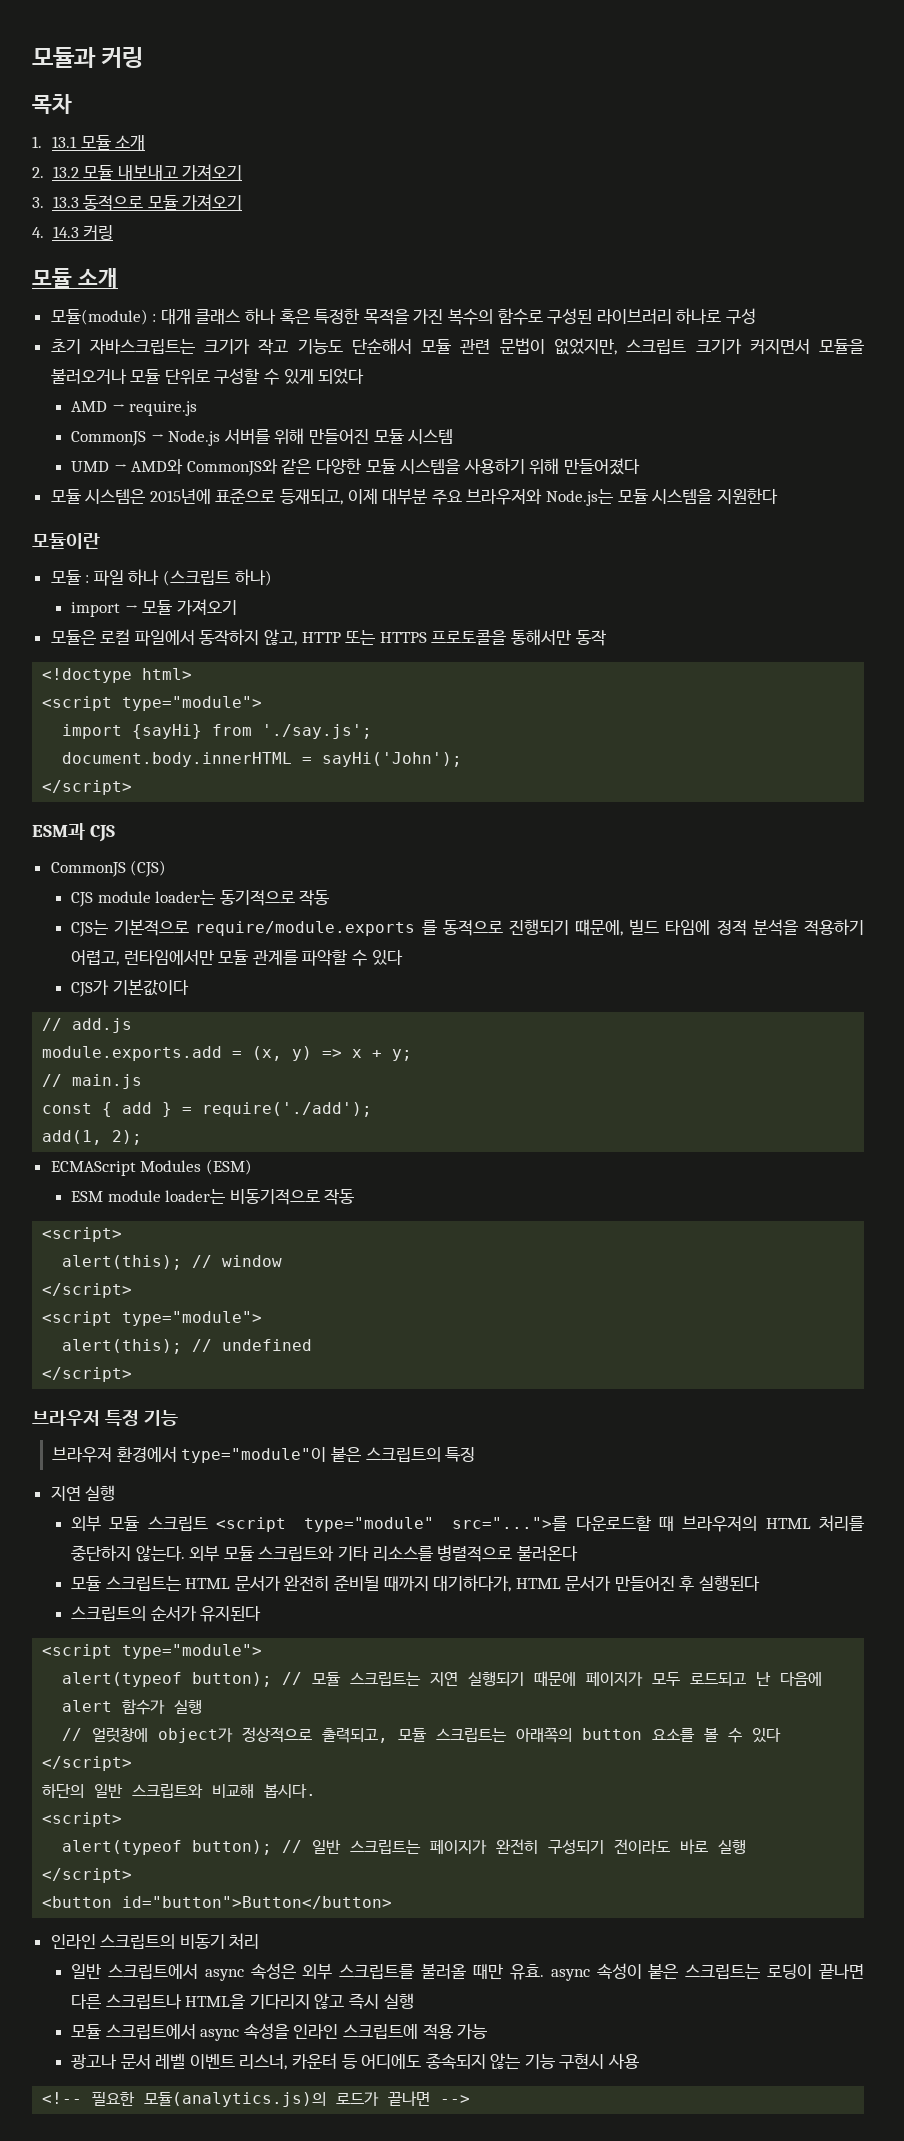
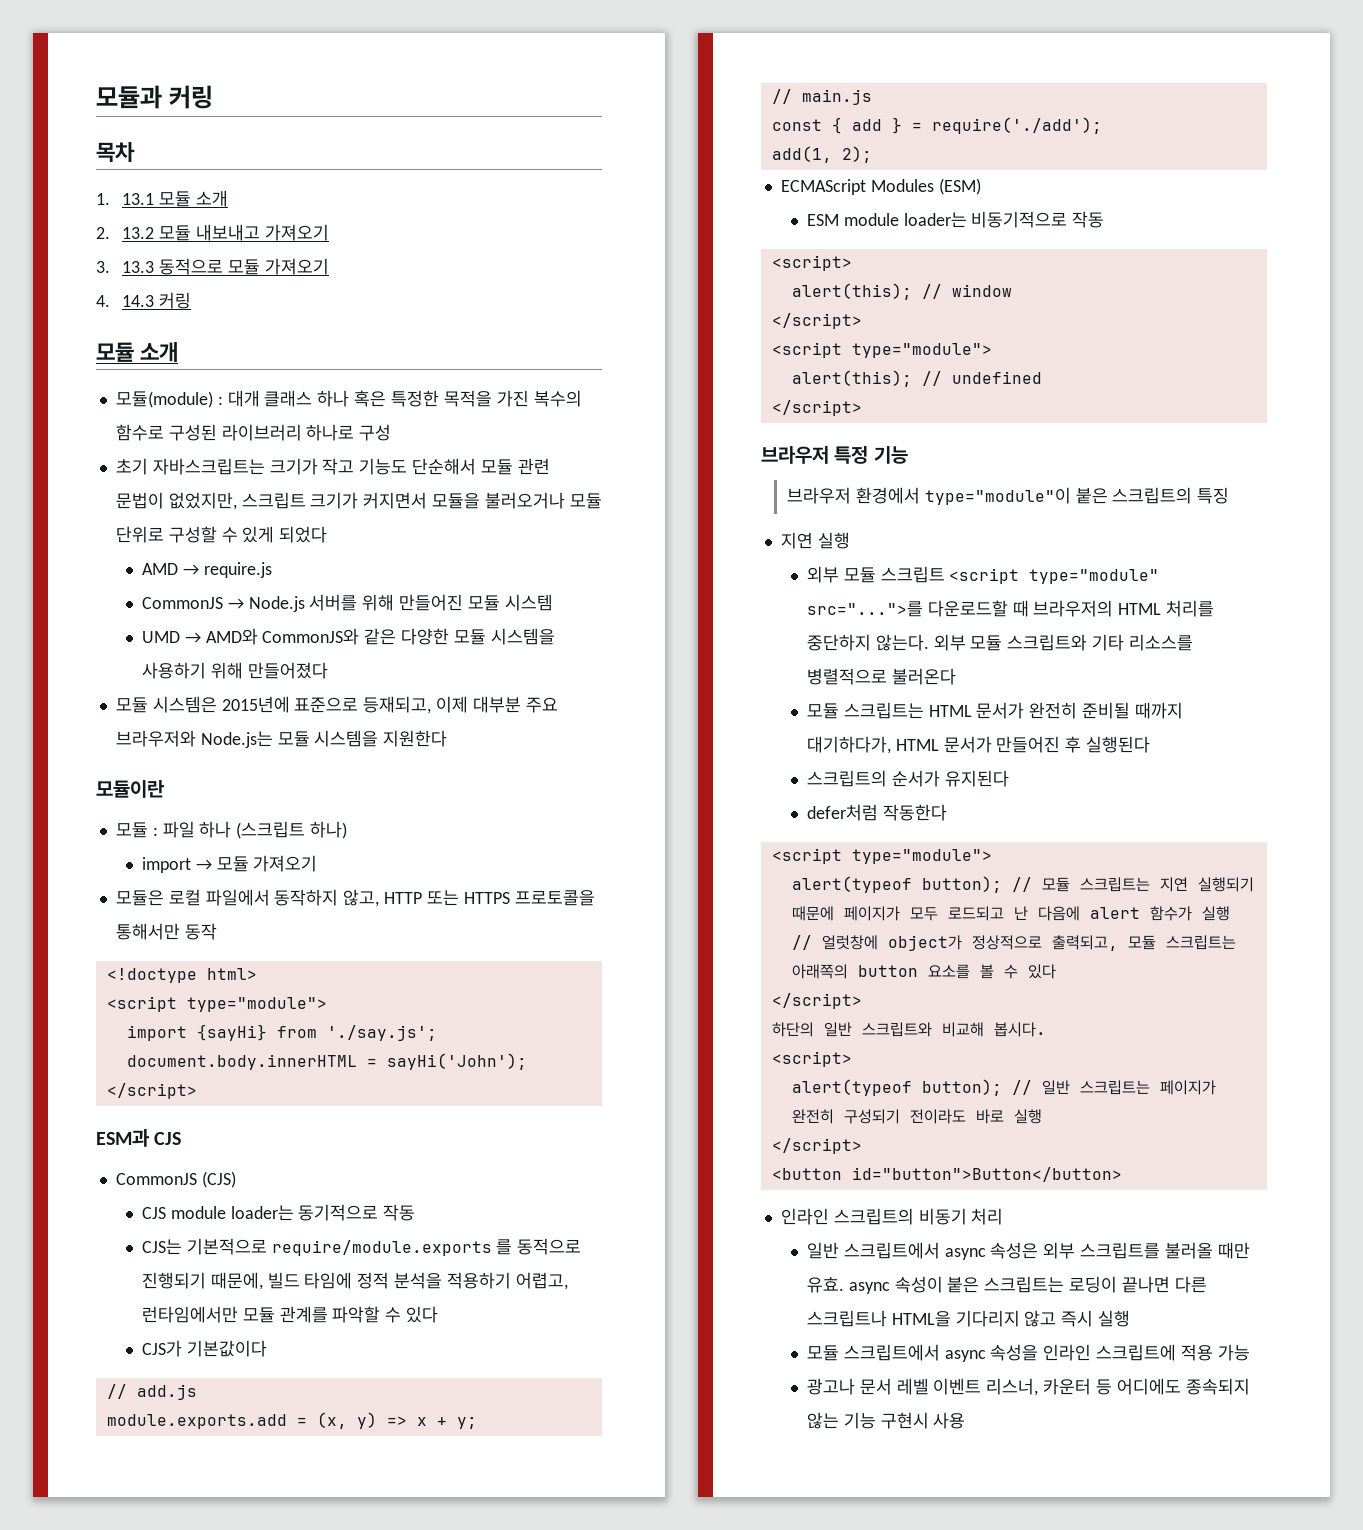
- CJS는 기본적으로 require/module.exports 를 동적으로 진행되기 떄문에, 빌드 타임에 정적 분석을 적용하기 어렵고, 런타임에서만 모듈 관계를 파악할 수 있다
+ CJS는 기본적으로 require/module.exports 를 동적으로 진행되기 때문에, 빌드 타임에 정적 분석을 적용하기 어렵고, 런타임에서만 모듈 관계를 파악할 수 있다
+ defer처럼 작동한다
- <!-- 필요한 모듈(analytics.js)의 로드가 끝나면 -->

